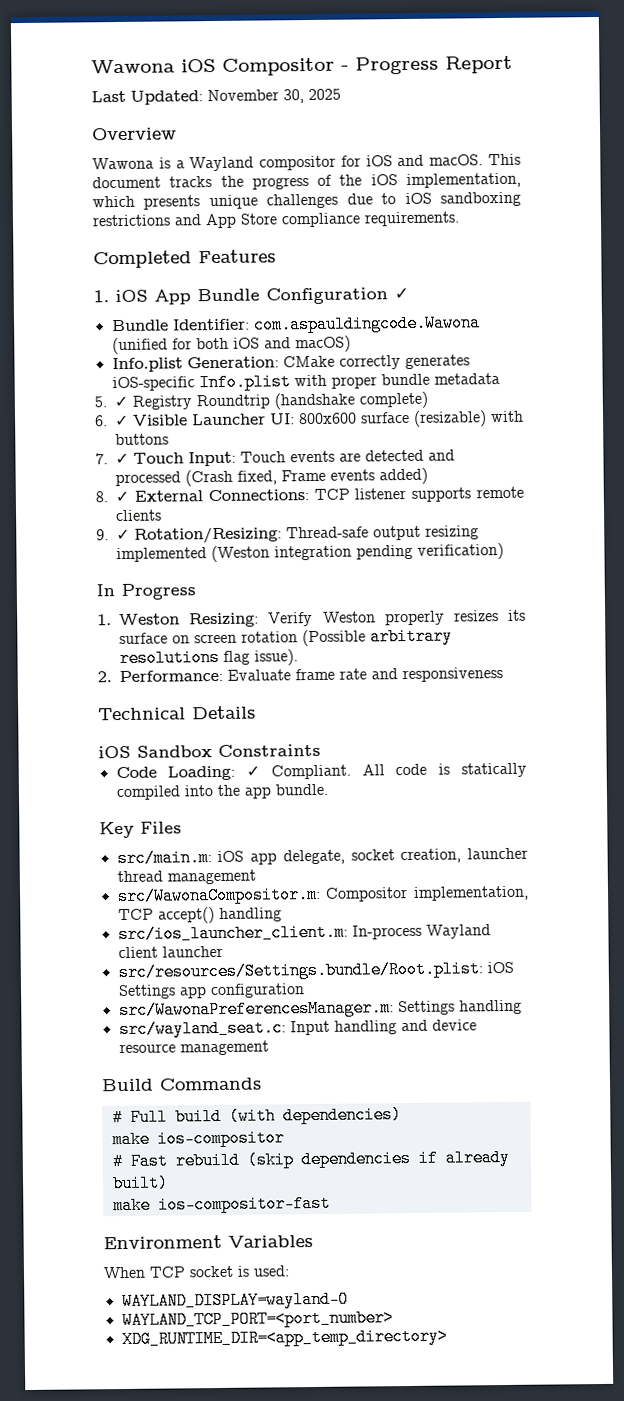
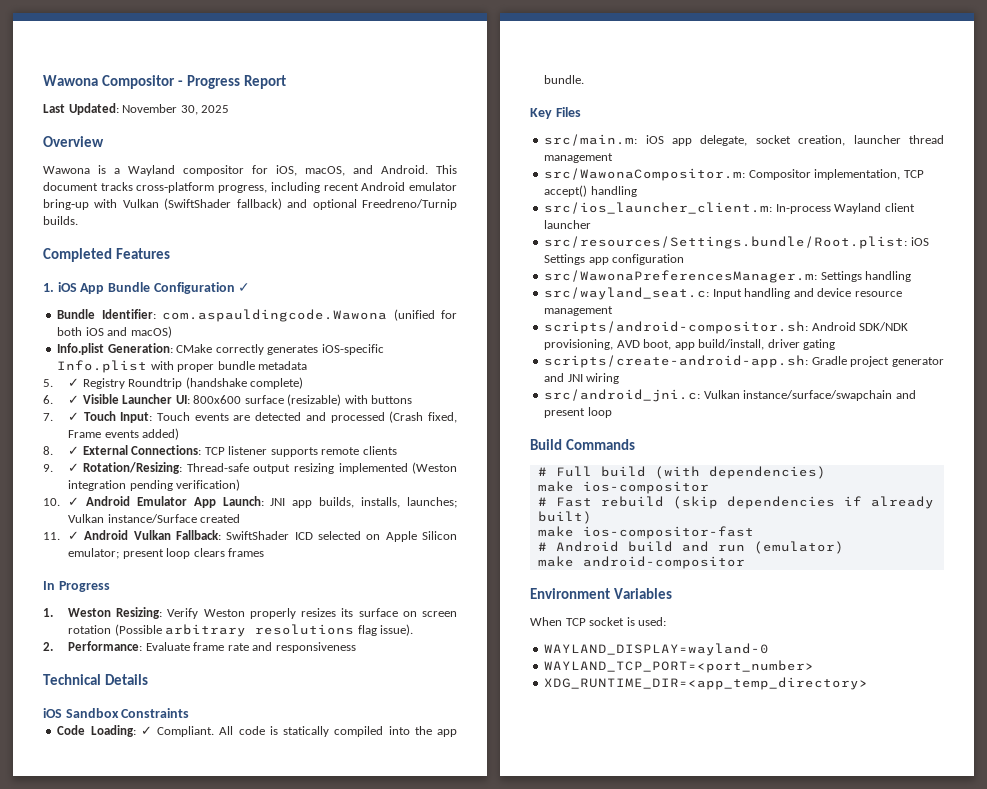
- Wawona iOS Compositor - Progress Report
+ Wawona Compositor - Progress Report
- Wawona is a Wayland compositor for iOS and macOS. This document tracks the progress of the iOS implementation, which presents unique challenges due to iOS sandboxing restrictions and App Store compliance requirements.
+ Wawona is a Wayland compositor for iOS, macOS, and Android. This document tracks cross‑platform progress, including recent Android emulator bring‑up with Vulkan (SwiftShader fallback) and optional Freedreno/Turnip builds.
+ 10. ✓ Android Emulator App Launch: JNI app builds, installs, launches; Vulkan instance/Surface created
+ 11. ✓ Android Vulkan Fallback: SwiftShader ICD selected on Apple Silicon emulator; present loop clears frames
+ scripts/android-compositor.sh: Android SDK/NDK provisioning, AVD boot, app build/install, driver gating
+ scripts/create-android-app.sh: Gradle project generator and JNI wiring
+ src/android_jni.c: Vulkan instance/surface/swapchain and present loop
+ # Android build and run (emulator)
+ make android-compositor

